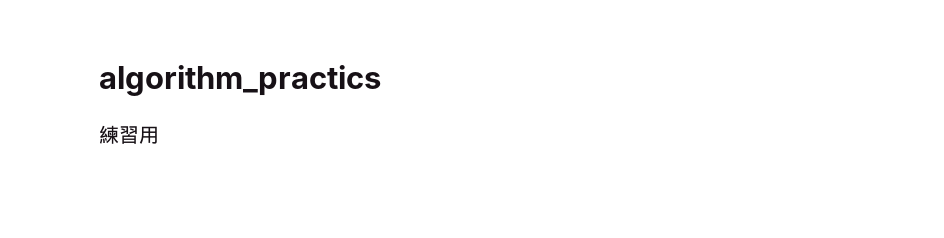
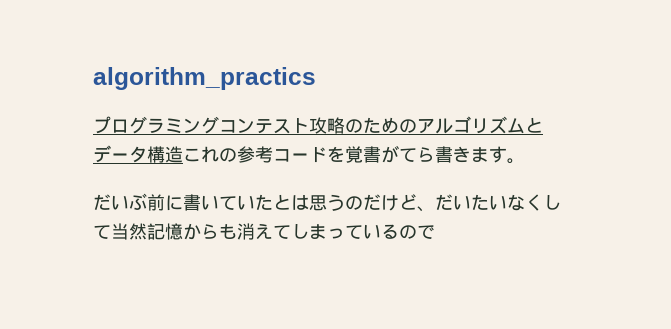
- 練習用
+ プログラミングコンテスト攻略のためのアルゴリズムとデータ構造これの参考コードを覚書がてら書きます。
+ だいぶ前に書いていたとは思うのだけど、だいたいなくして当然記憶からも消えてしまっているので

